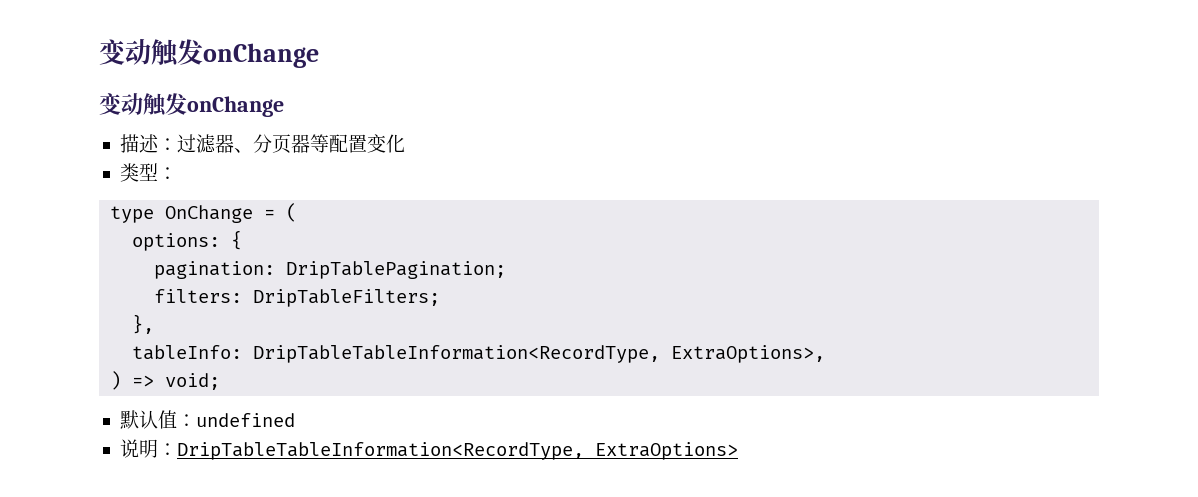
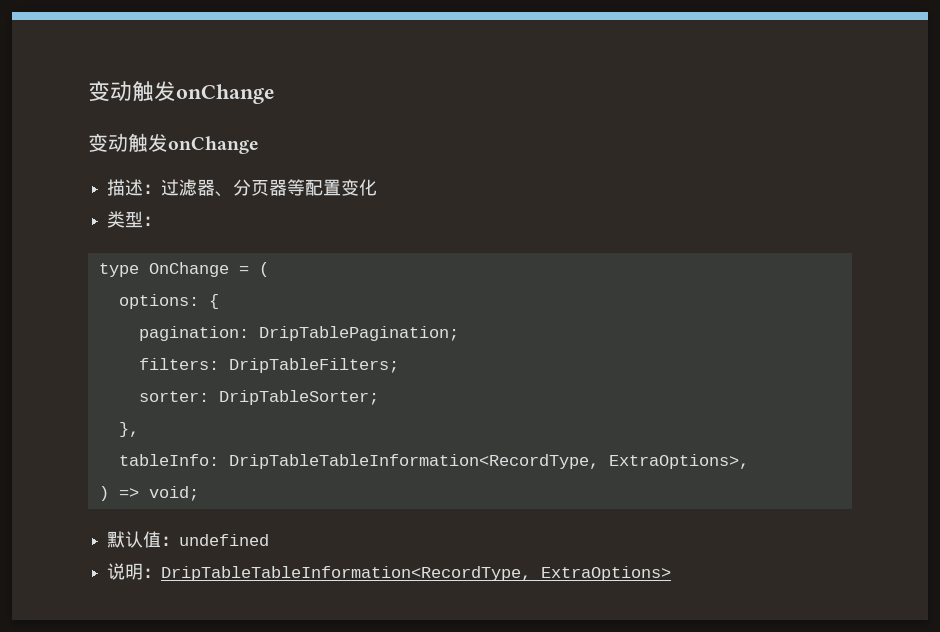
+ sorter: DripTableSorter;

